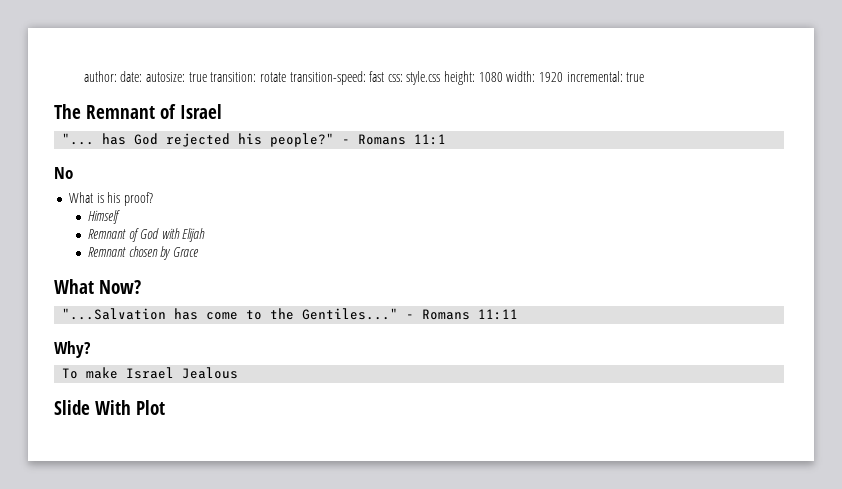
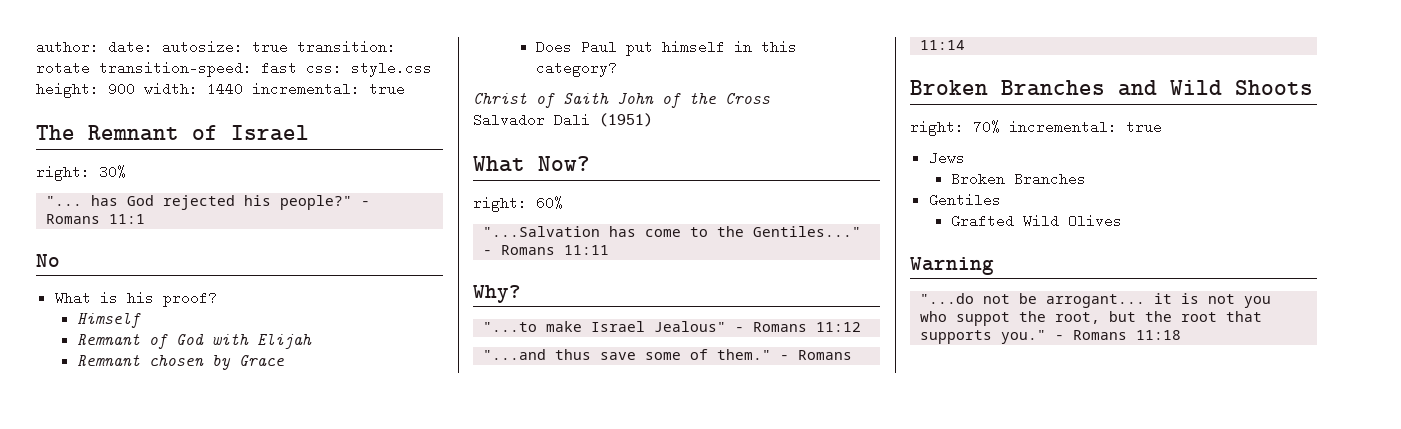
- author: date: autosize: true transition: rotate transition-speed: fast css: style.css height: 1080 width: 1920 incremental: true
+ author: date: autosize: true transition: rotate transition-speed: fast css: style.css height: 900 width: 1440 incremental: true
+ right: 30%
+ Does Paul put himself in this category?
+ Christ of Saith John of the Cross
+ Salvador Dali (1951)
+ right: 60%
- To make Israel Jealous
- Slide With Plot
+ "...to make Israel Jealous" - Romans 11:12
+ "...and thus save some of them." - Romans 11:14
+ Broken Branches and Wild Shoots
+ right: 70% incremental: true
+ Jews
+ Broken Branches
+ Gentiles
+ Grafted Wild Olives
+ Warning
+ "...do not be arrogant... it is not you who suppot the root, but the root that supports you." - Romans 11:18

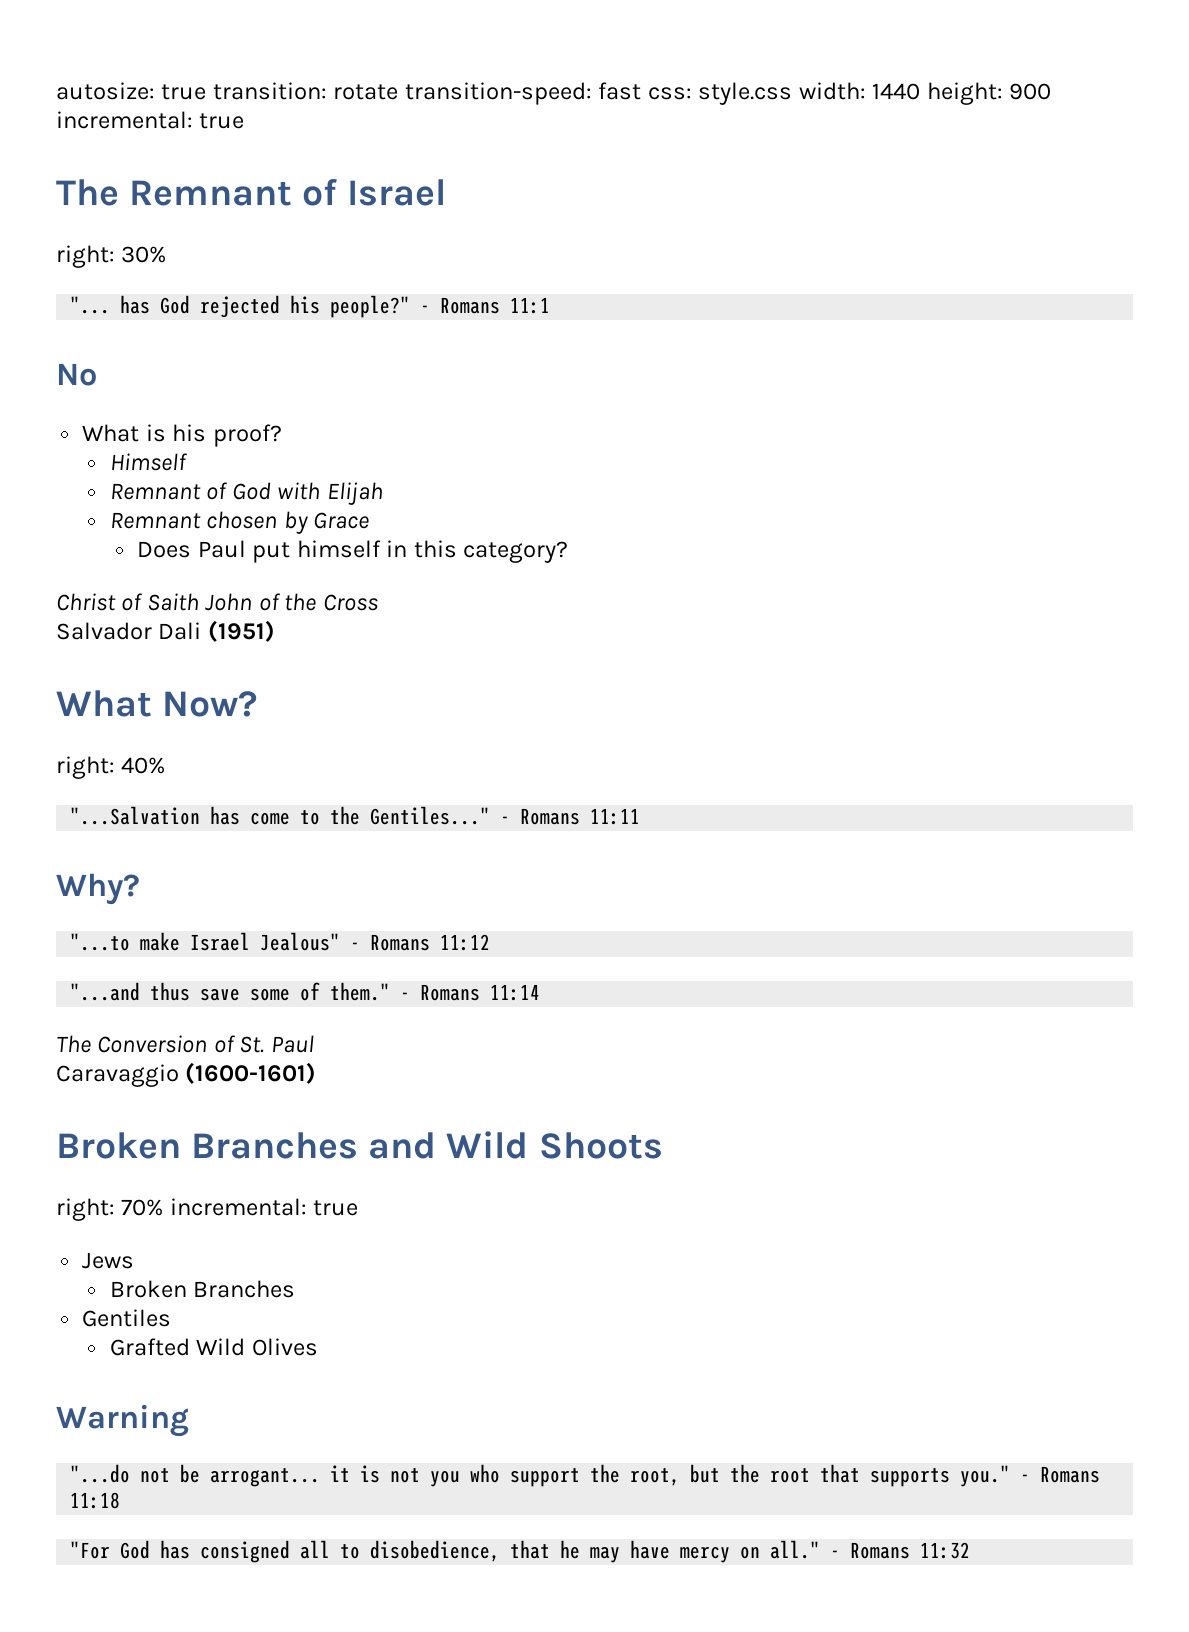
- author: date: autosize: true transition: rotate transition-speed: fast css: style.css height: 900 width: 1440 incremental: true
+ autosize: true transition: rotate transition-speed: fast css: style.css width: 1440 height: 900 incremental: true
- right: 60%
+ right: 40%
+ The Conversion of St. Paul
+ Caravaggio (1600-1601)
- "...do not be arrogant... it is not you who suppot the root, but the root that supports you."
+ "...do not be arrogant... it is not you who support the root, but the root that supports you."
+ "For God has consigned all to disobedience, that he may have mercy on all." - Romans 11:32

